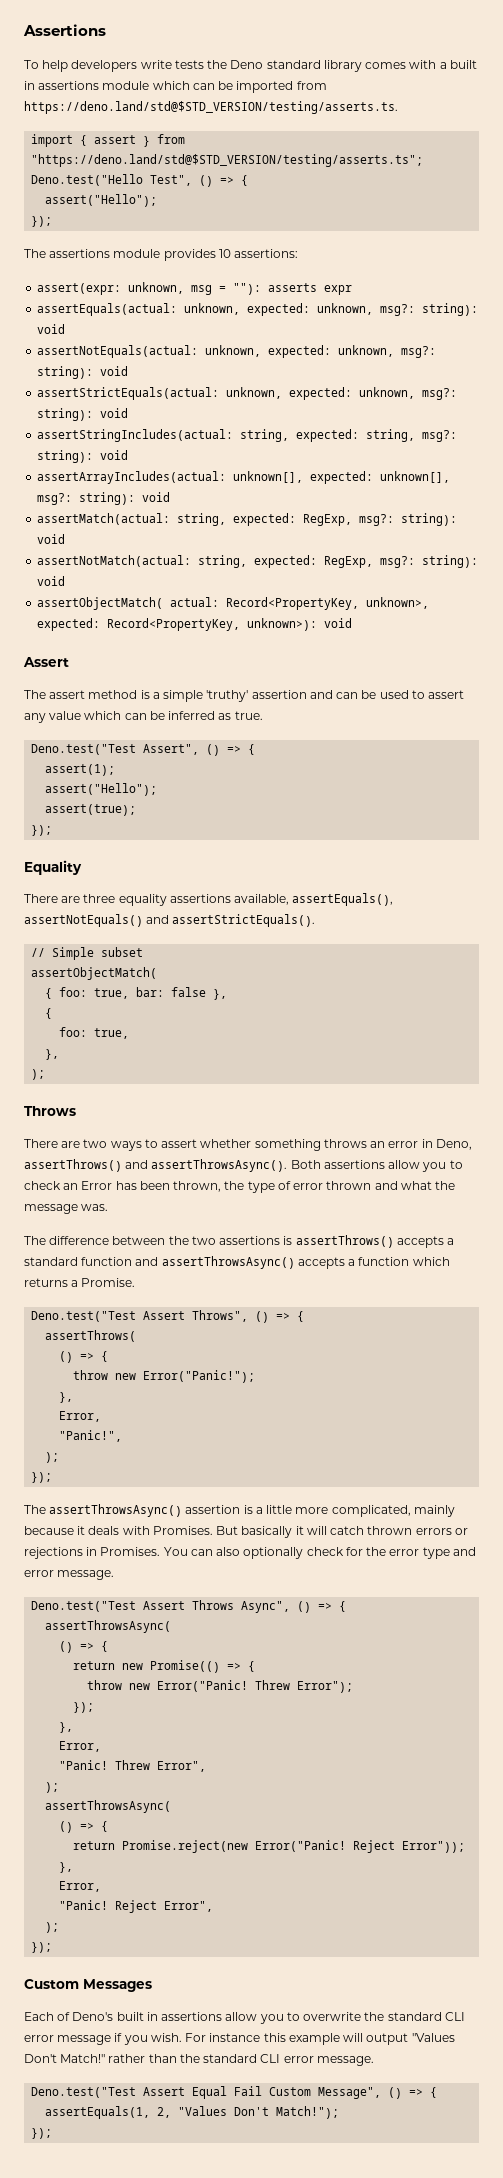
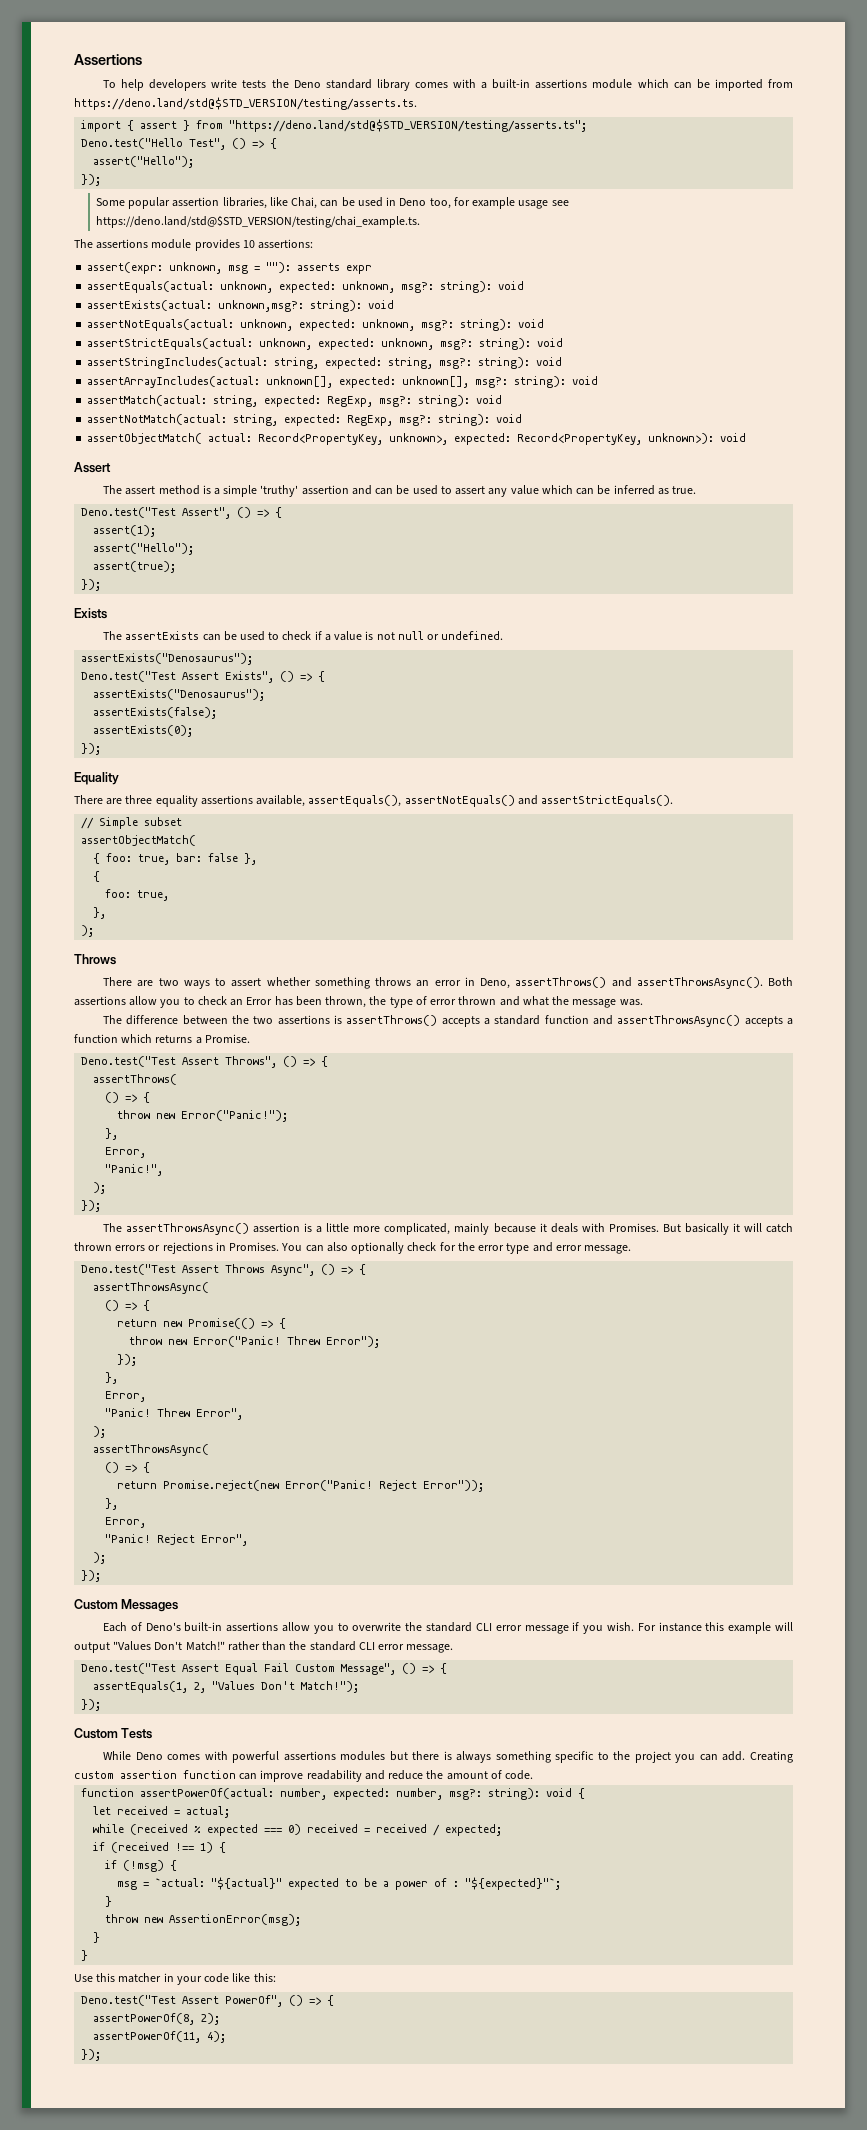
- To help developers write tests the Deno standard library comes with a built in assertions module which can be imported from https://deno.land/std@$STD_VERSION/testing/asserts.ts.
+ To help developers write tests the Deno standard library comes with a built-in assertions module which can be imported from https://deno.land/std@$STD_VERSION/testing/asserts.ts.
+ Some popular assertion libraries, like Chai, can be used in Deno too, for example usage see https://deno.land/std@$STD_VERSION/testing/chai_example.ts.
+ assertExists(actual: unknown,msg?: string): void
+ Exists
+ The assertExists can be used to check if a value is not null or undefined.
+ assertExists("Denosaurus");
+ Deno.test("Test Assert Exists", () => {
+ assertExists("Denosaurus");
+ assertExists(false);
+ assertExists(0);
+ });
- Each of Deno's built in assertions allow you to overwrite the standard CLI error message if you wish.
+ Each of Deno's built-in assertions allow you to overwrite the standard CLI error message if you wish.
+ Custom Tests
+ While Deno comes with powerful assertions modules but there is always something specific to the project you can add. Creating custom assertion function can improve readability and reduce the amount of code.
+ function assertPowerOf(actual: number, expected: number, msg?: string): void {
+ let received = actual;
+ while (received % expected === 0) received = received / expected;
+ if (received !== 1) {
+ if (!msg) {
+ msg = `actual: "${actual}" expected to be a power of : "${expected}"`;
+ }
+ throw new AssertionError(msg);
+ }
+ }
+ Use this matcher in your code like this:
+ Deno.test("Test Assert PowerOf", () => {
+ assertPowerOf(8, 2);
+ assertPowerOf(11, 4);
+ });

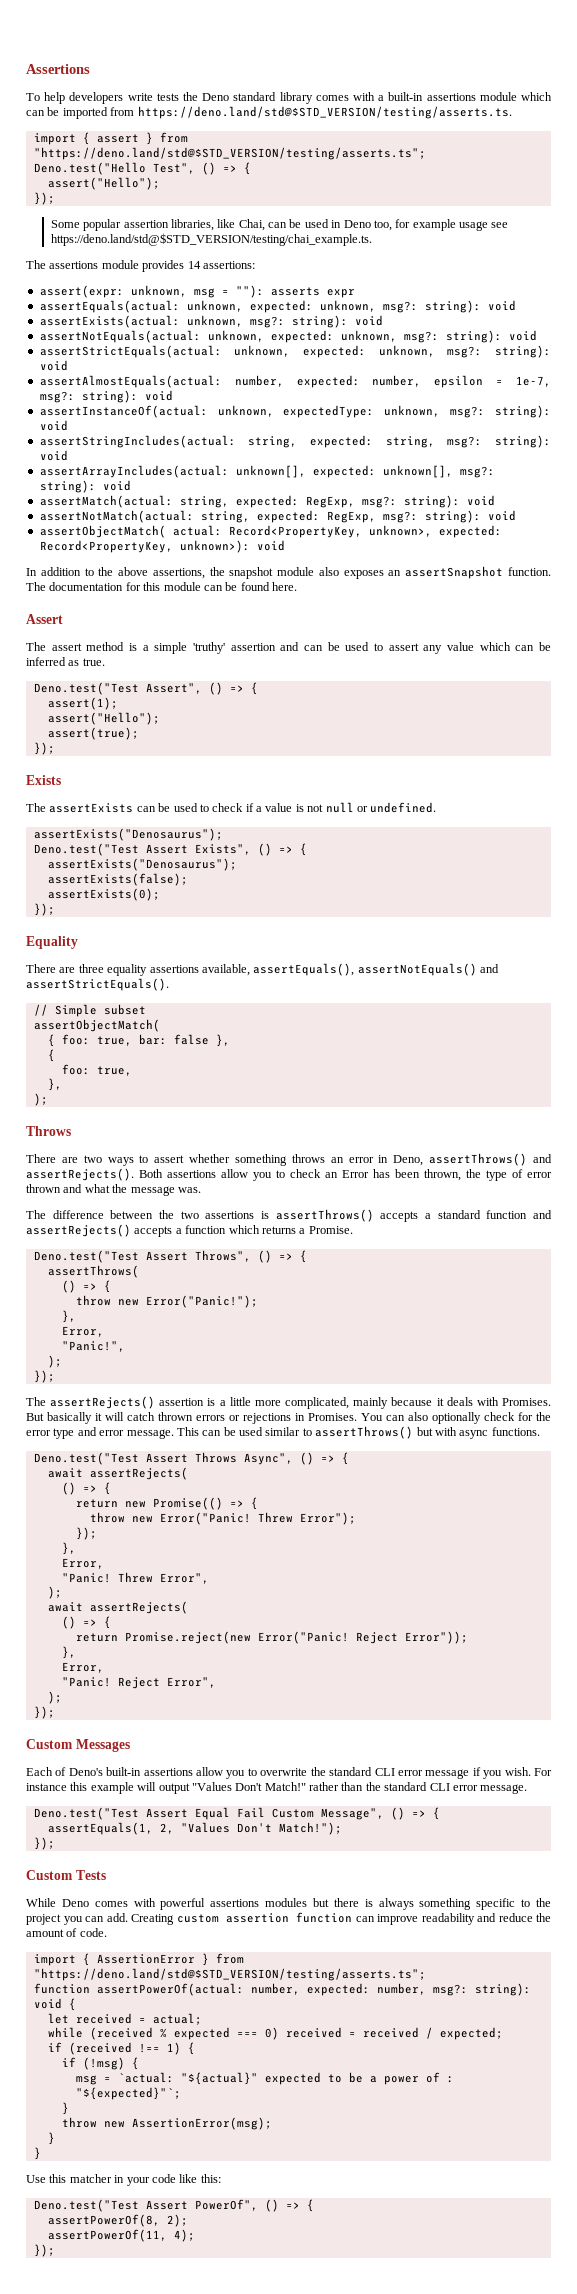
- The assertions module provides 10 assertions:
+ The assertions module provides 14 assertions:
- assertExists(actual: unknown,msg?: string): void
+ assertExists(actual: unknown, msg?: string): void
+ assertAlmostEquals(actual: number, expected: number, epsilon = 1e-7, msg?: string): void
+ assertInstanceOf(actual: unknown, expectedType: unknown, msg?: string): void
+ In addition to the above assertions, the snapshot module also exposes an assertSnapshot function. The documentation for this module can be found here.
- There are two ways to assert whether something throws an error in Deno, assertThrows() and assertThrowsAsync().
+ There are two ways to assert whether something throws an error in Deno, assertThrows() and assertRejects().
- The difference between the two assertions is assertThrows() accepts a standard function and assertThrowsAsync() accepts a function which returns a Promise.
+ The difference between the two assertions is assertThrows() accepts a standard function and assertRejects() accepts a function which returns a Promise.
- The assertThrowsAsync() assertion is a little more complicated, mainly because it deals with Promises.
+ The assertRejects() assertion is a little more complicated, mainly because it deals with Promises.
+ This can be used similar to assertThrows() but with async functions.
  Deno.test("Test Assert Throws Async", () => {
- assertThrowsAsync(
+ await assertRejects(
  Threw Error",
  );
- assertThrowsAsync(
+ await assertRejects(
+ import { AssertionError } from "https://deno.land/std@$STD_VERSION/testing/asserts.ts";

